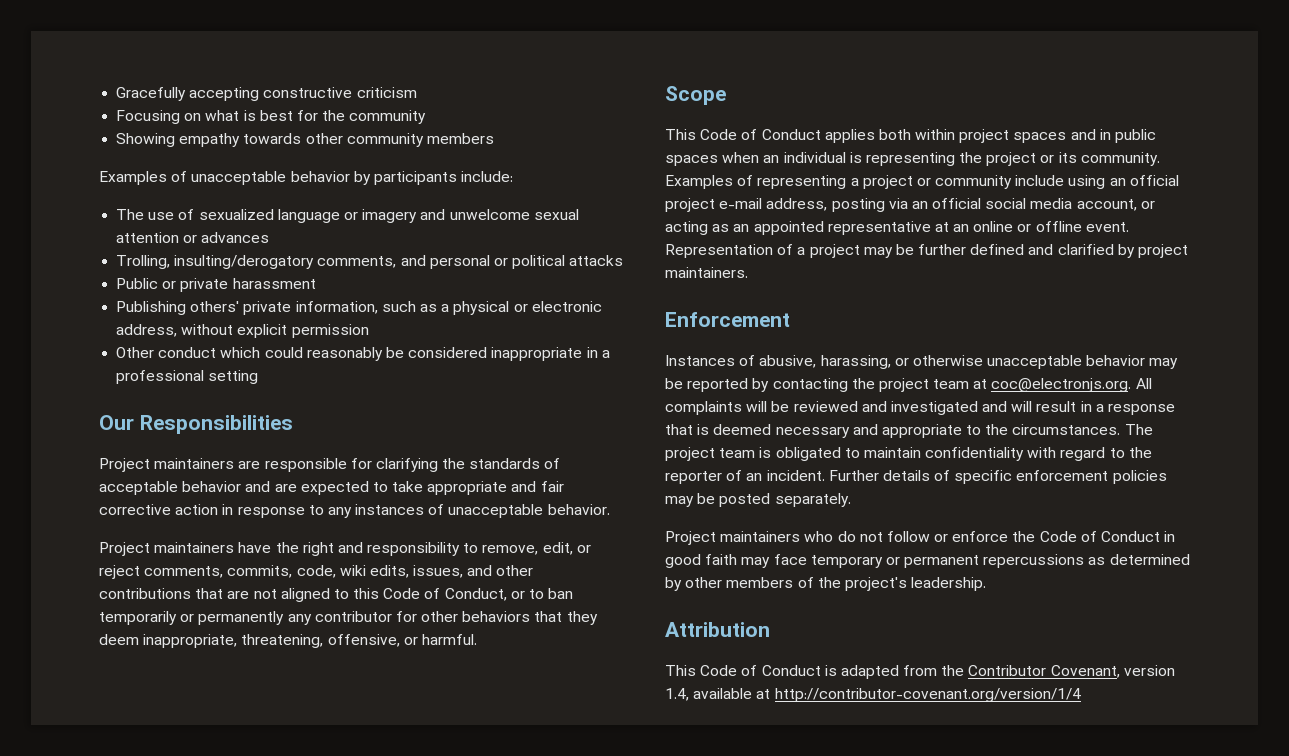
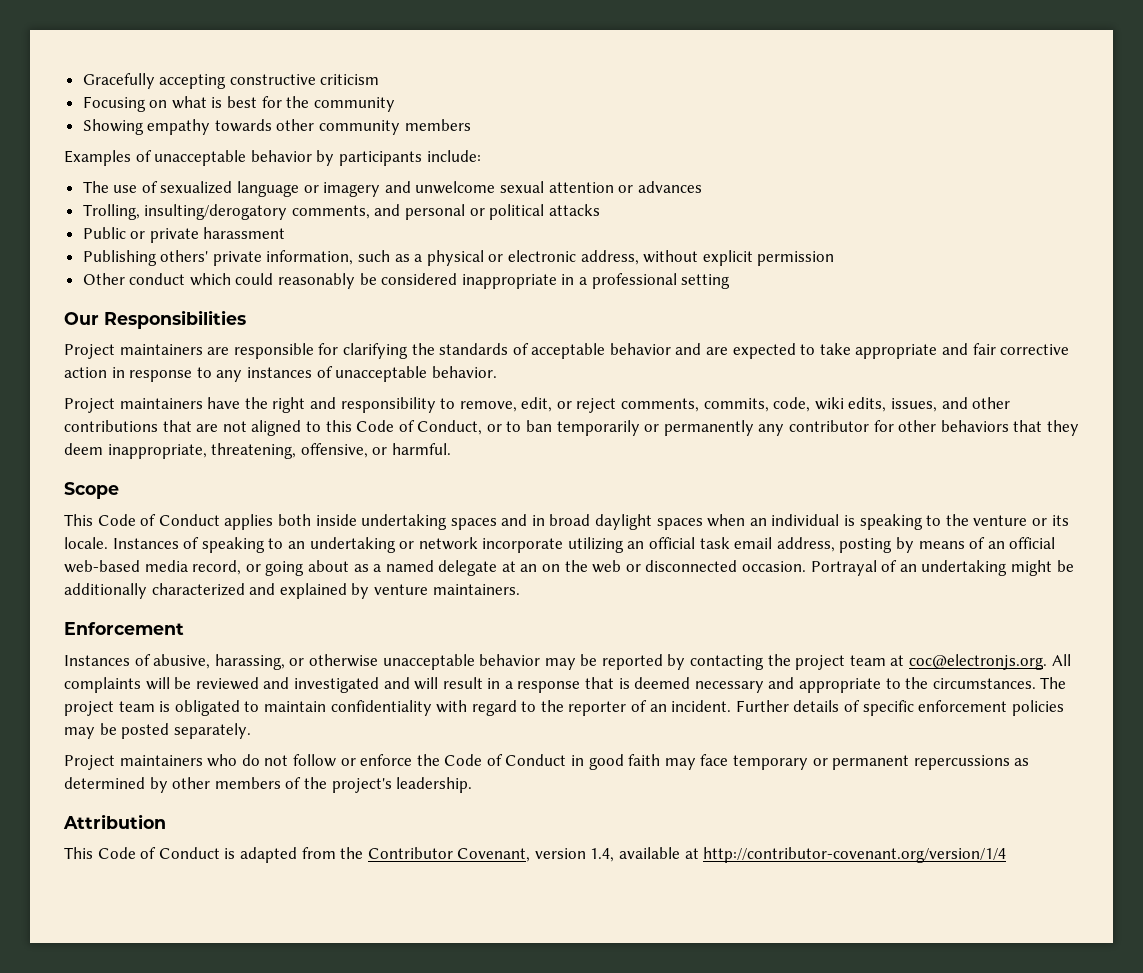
- This Code of Conduct applies both within project spaces and in public spaces when an individual is representing the project or its community. Examples of representing a project or community include using an official project e-mail address, posting via an official social media account, or acting as an appointed representative at an online or offline event. Representation of a project may be further defined and clarified by project maintainers.
+ This Code of Conduct applies both inside undertaking spaces and in broad daylight spaces when an individual is speaking to the venture or its locale. Instances of speaking to an undertaking or network incorporate utilizing an official task email address, posting by means of an official web-based media record, or going about as a named delegate at an on the web or disconnected occasion. Portrayal of an undertaking might be additionally characterized and explained by venture maintainers.

